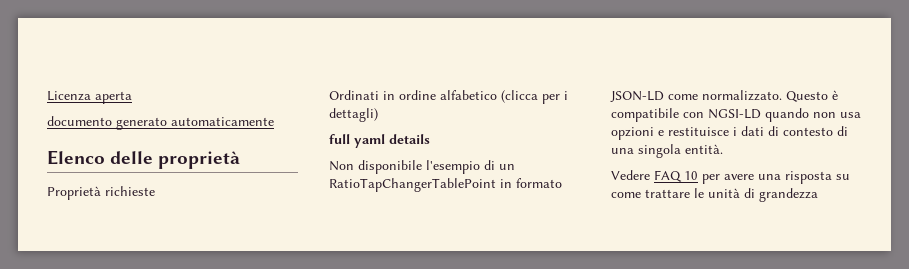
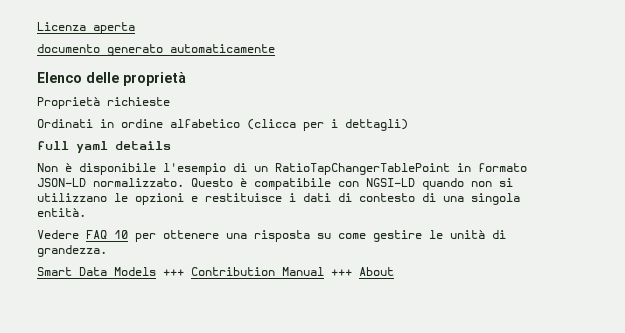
- Non disponibile l'esempio di un RatioTapChangerTablePoint in formato JSON-LD come normalizzato.
+ Non è disponibile l'esempio di un RatioTapChangerTablePoint in formato JSON-LD normalizzato.
- Questo è compatibile con NGSI-LD quando non usa opzioni e restituisce i dati di contesto di una singola entità.
+ Questo è compatibile con NGSI-LD quando non si utilizzano le opzioni e restituisce i dati di contesto di una singola entità.
- Vedere FAQ 10 per avere una risposta su come trattare le unità di grandezza
+ Vedere FAQ 10 per ottenere una risposta su come gestire le unità di grandezza.
+ Smart Data Models +++ Contribution Manual +++ About

